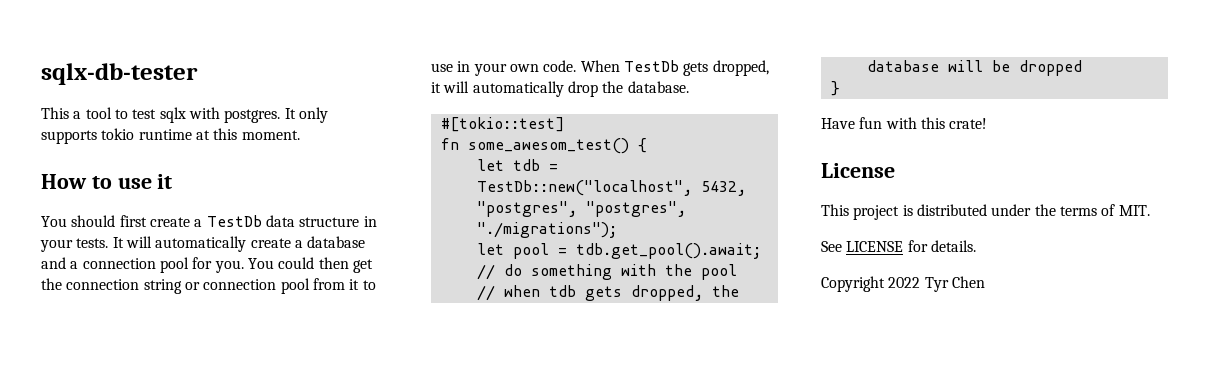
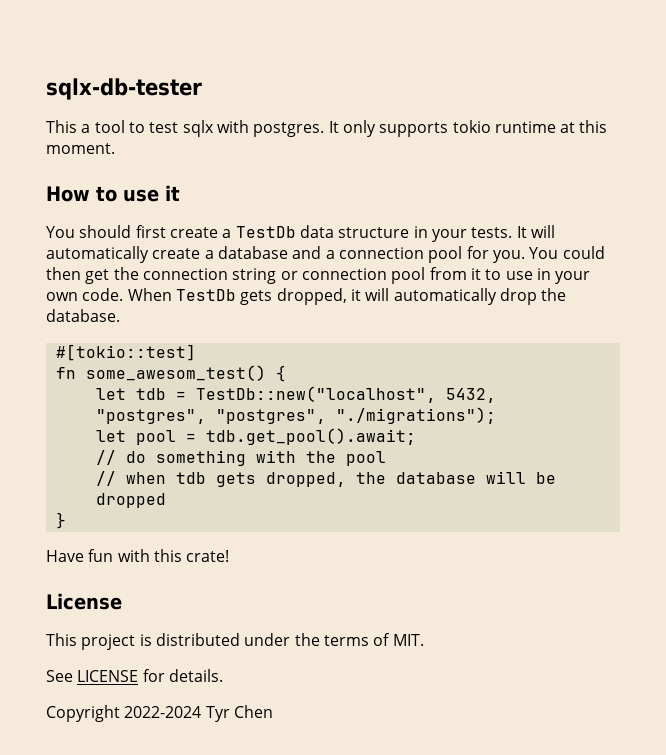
- Copyright 2022 Tyr Chen
+ Copyright 2022-2024 Tyr Chen

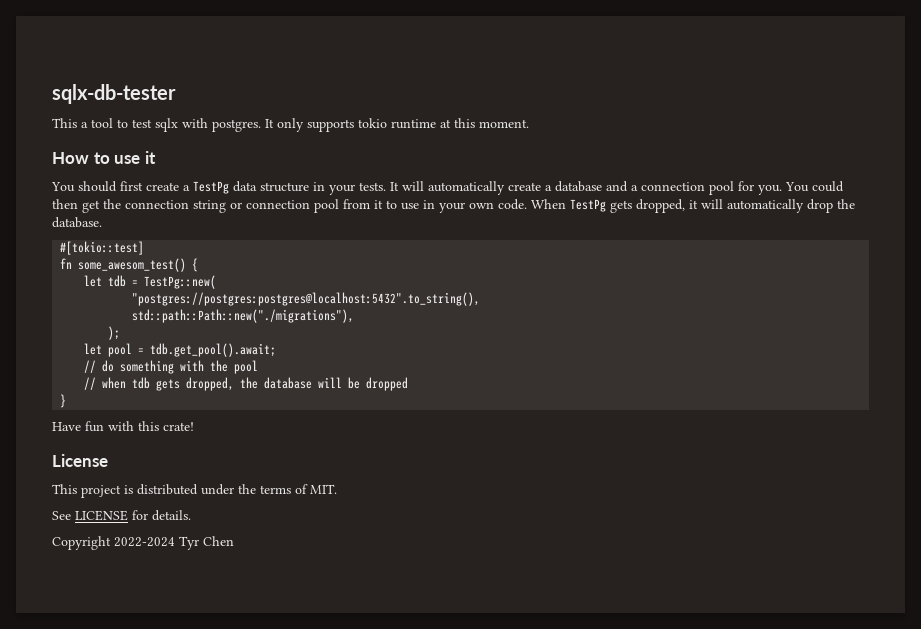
- You should first create a TestDb data structure in your tests.
+ You should first create a TestPg data structure in your tests.
- When TestDb gets dropped, it will automatically drop the database.
+ When TestPg gets dropped, it will automatically drop the database.
- let tdb = TestDb::new("localhost", 5432, "postgres", "postgres", "./migrations");
+ let tdb = TestPg::new(
+ "postgres://postgres:postgres@localhost:5432".to_string(),
+ std::path::Path::new("./migrations"),
+ );

